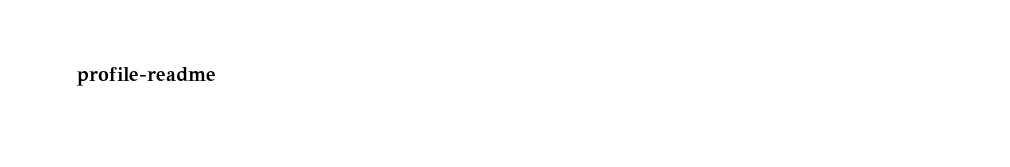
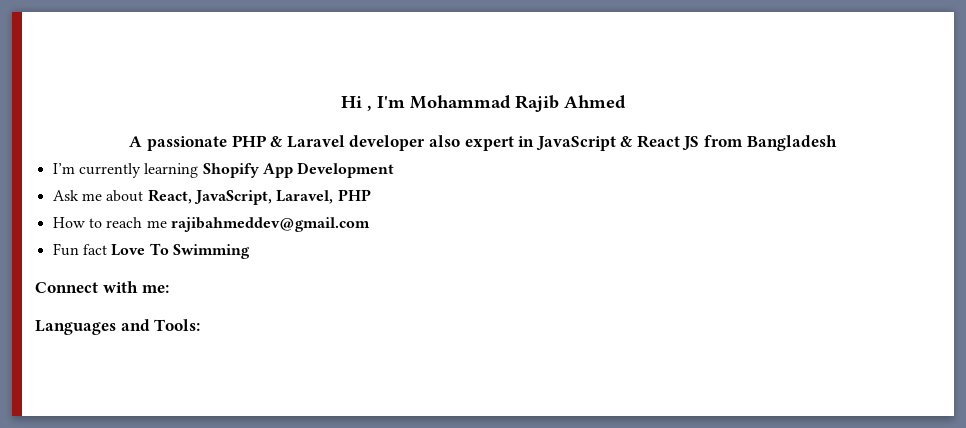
- profile-readme
+ Hi , I'm Mohammad Rajib Ahmed
+ A passionate PHP & Laravel developer also expert in JavaScript & React JS from Bangladesh
+ I’m currently learning Shopify App Development
+ Ask me about React, JavaScript, Laravel, PHP
+ How to reach me rajibahmeddev@gmail.com
+ Fun fact Love To Swimming
+ Connect with me:
+ Languages and Tools:

